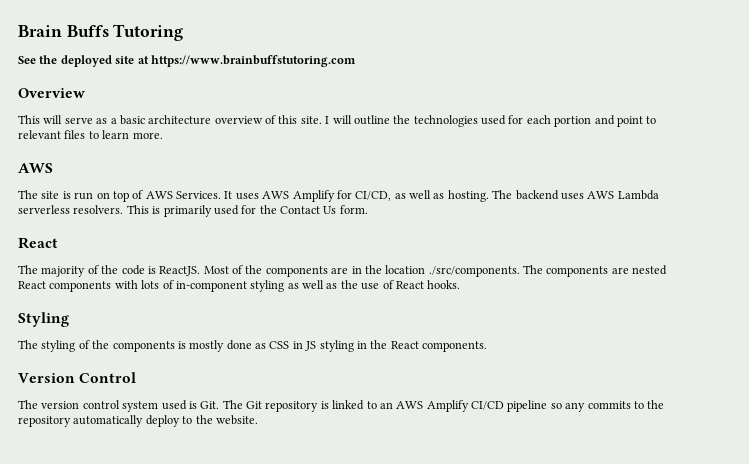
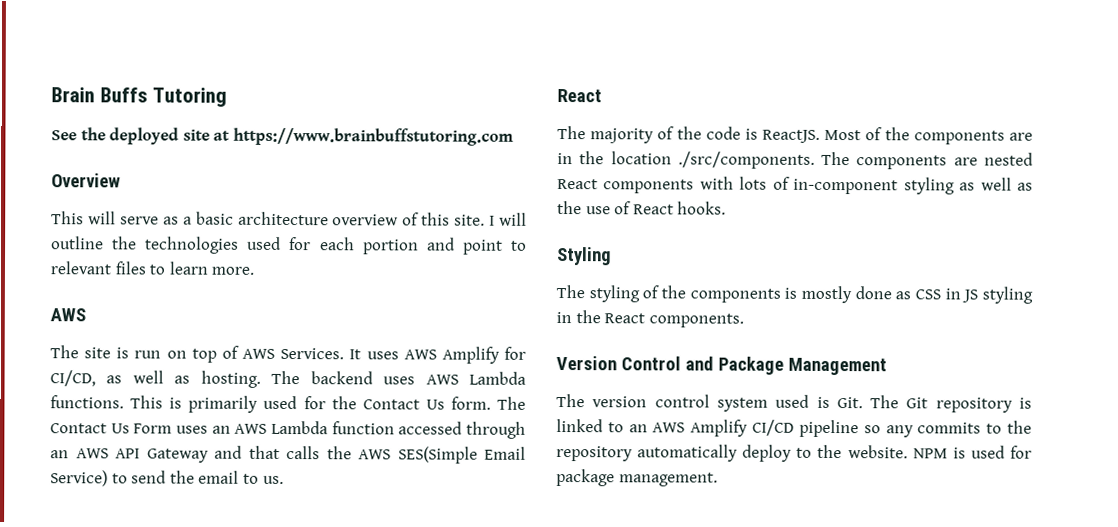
- The backend uses AWS Lambda serverless resolvers.
+ The backend uses AWS Lambda functions.
+ The Contact Us Form uses an AWS Lambda function accessed through an AWS API Gateway and that calls the AWS SES(Simple Email Service) to send the email to us.
- Version Control
+ Version Control and Package Management
+ NPM is used for package management.

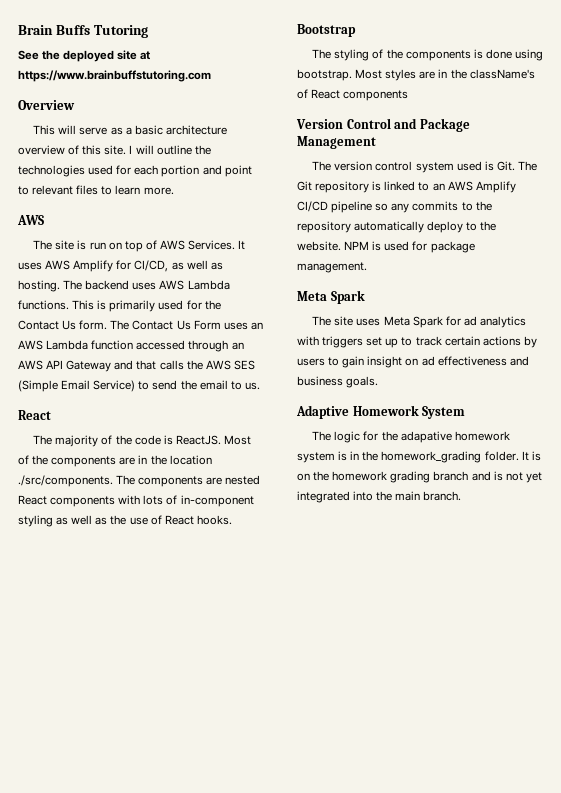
- The Contact Us Form uses an AWS Lambda function accessed through an AWS API Gateway and that calls the AWS SES(Simple Email Service) to send the email to us.
+ The Contact Us Form uses an AWS Lambda function accessed through an AWS API Gateway and that calls the AWS SES (Simple Email Service) to send the email to us.
- Styling
+ Bootstrap
- The styling of the components is mostly done as CSS in JS styling in the React components.
+ The styling of the components is done using bootstrap. Most styles are in the className's of React components
  NPM is used for package management.
+ Meta Spark
+ The site uses Meta Spark for ad analytics with triggers set up to track certain actions by users to gain insight on ad effectiveness and business goals.
+ Adaptive Homework System
+ The logic for the adapative homework system is in the homework_grading folder. It is on the homework grading branch and is not yet integrated into the main branch.

